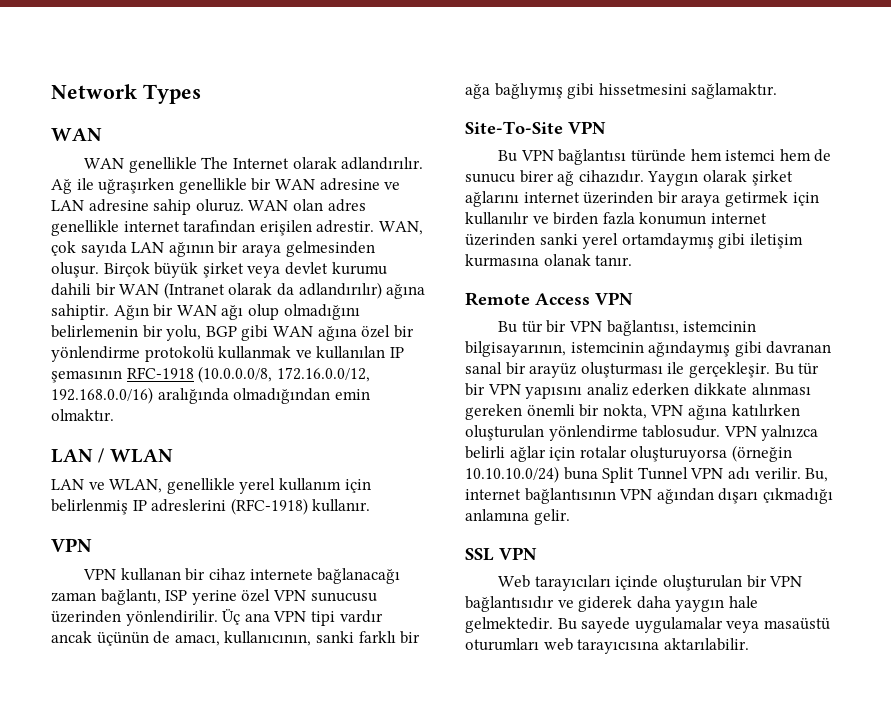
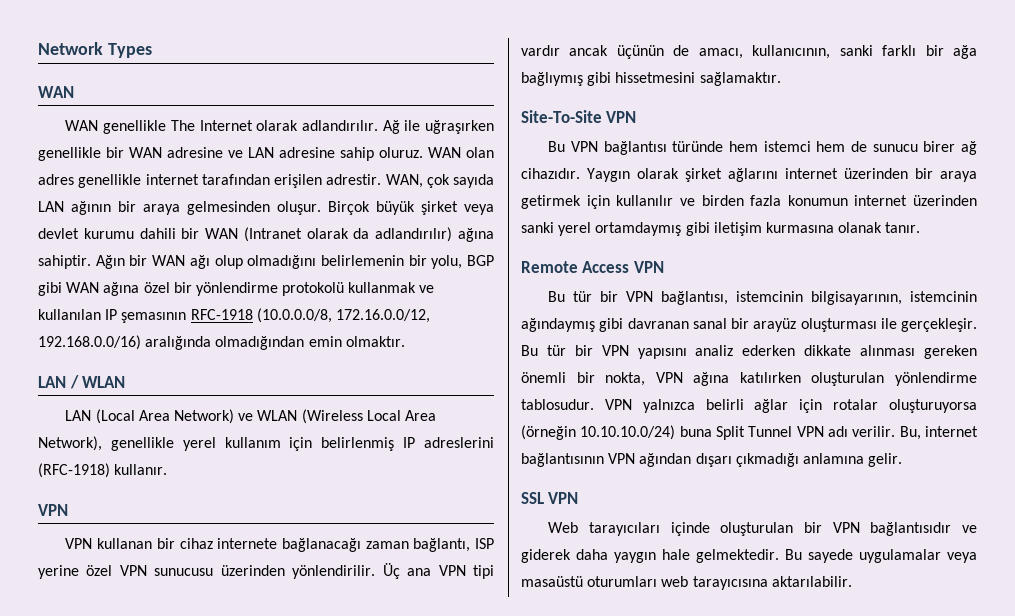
- LAN ve WLAN, genellikle yerel kullanım için belirlenmiş IP adreslerini (RFC-1918) kullanır.
+ LAN (Local Area Network) ve WLAN (Wireless Local Area Network), genellikle yerel kullanım için belirlenmiş IP adreslerini (RFC-1918) kullanır.

